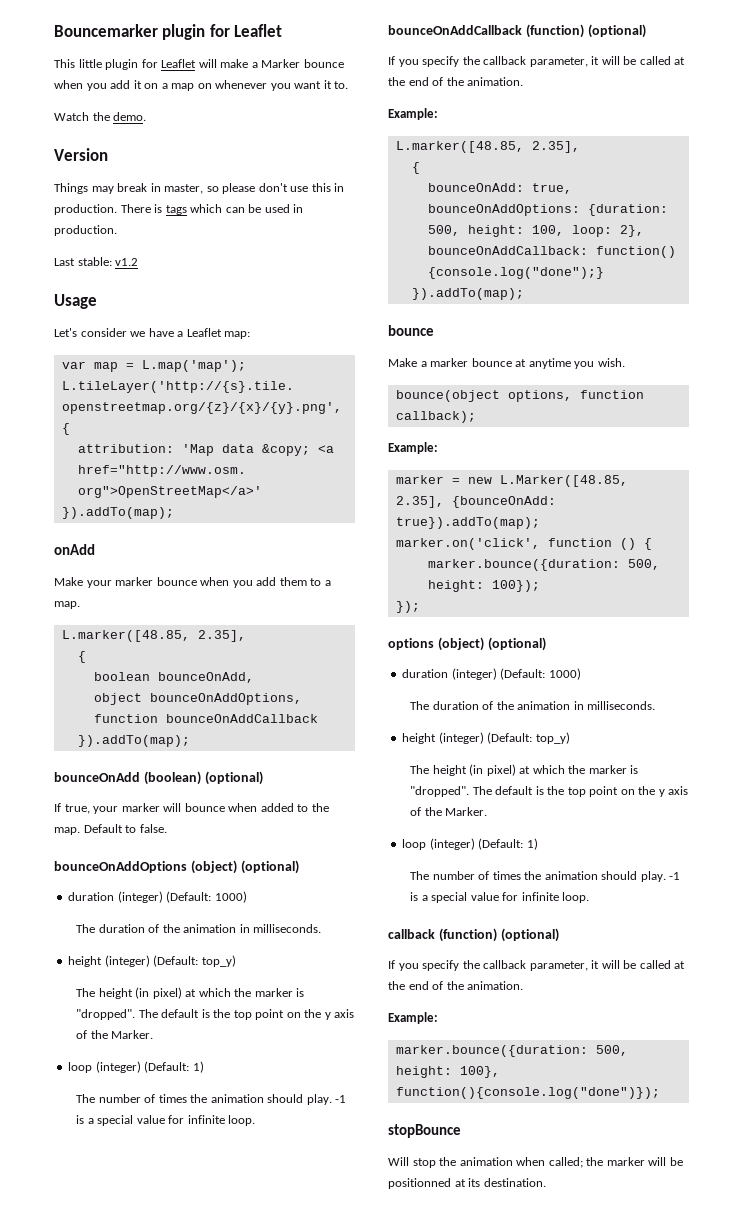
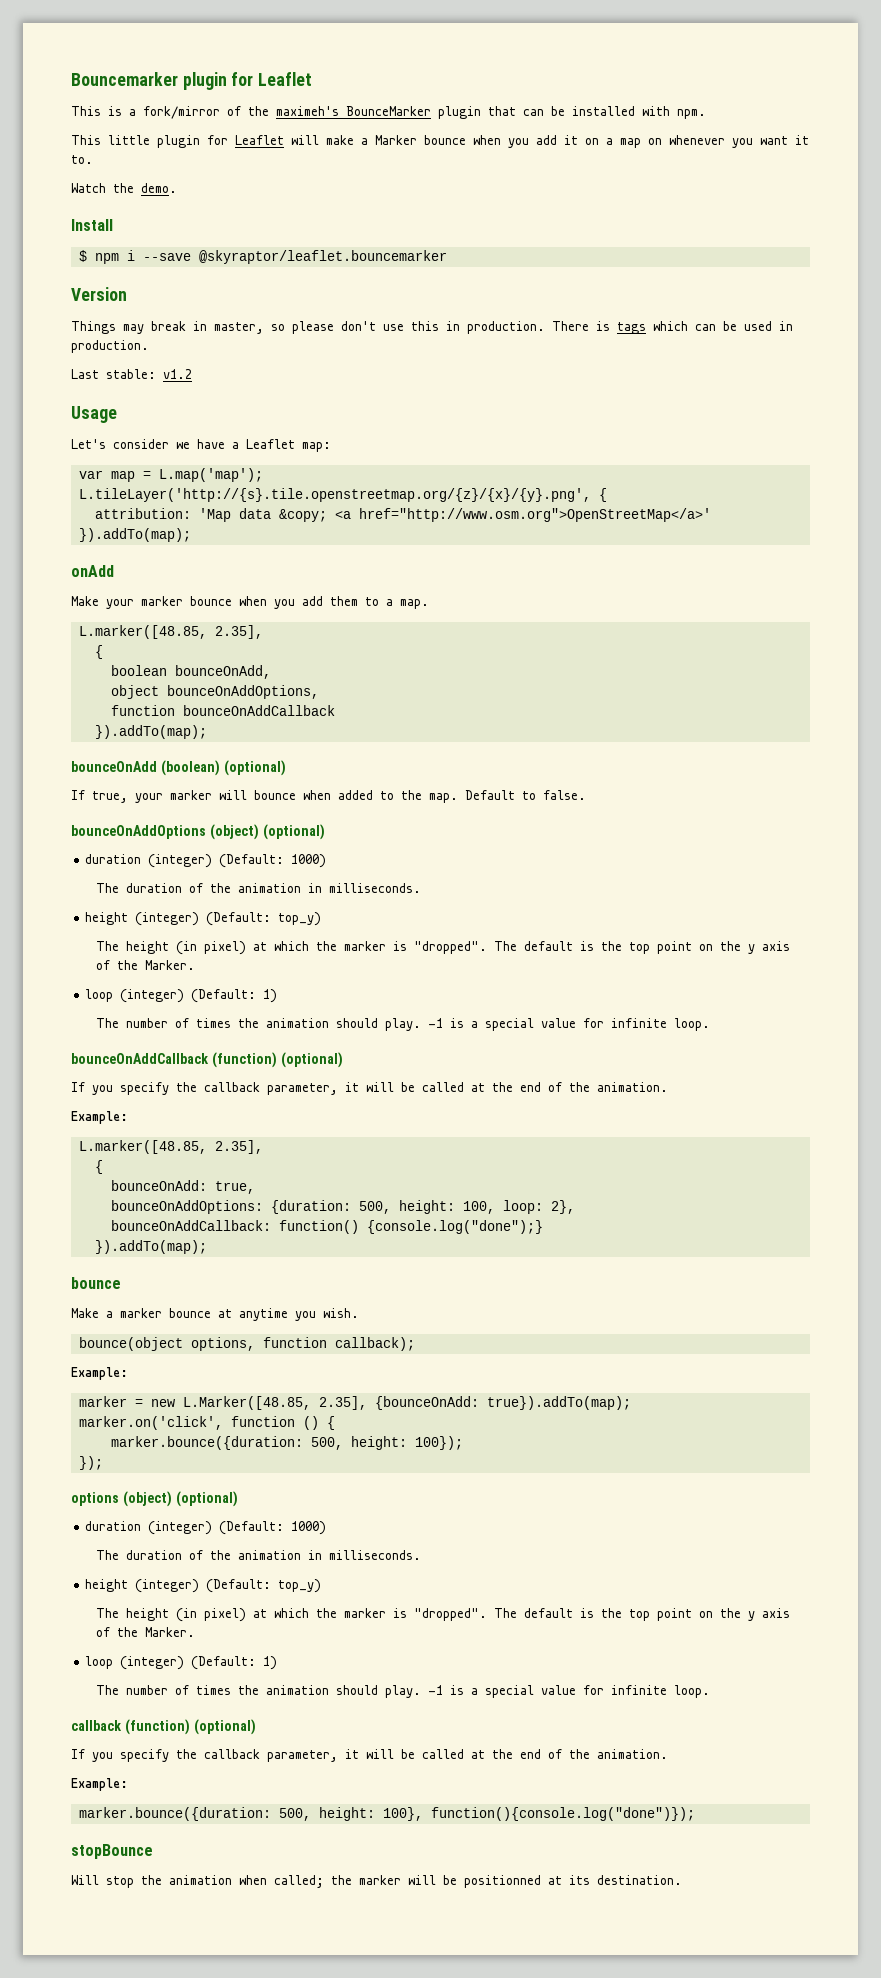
+ This is a fork/mirror of the maximeh's BounceMarker plugin that can be installed with npm.
+ Install
+ $ npm i --save @skyraptor/leaflet.bouncemarker

